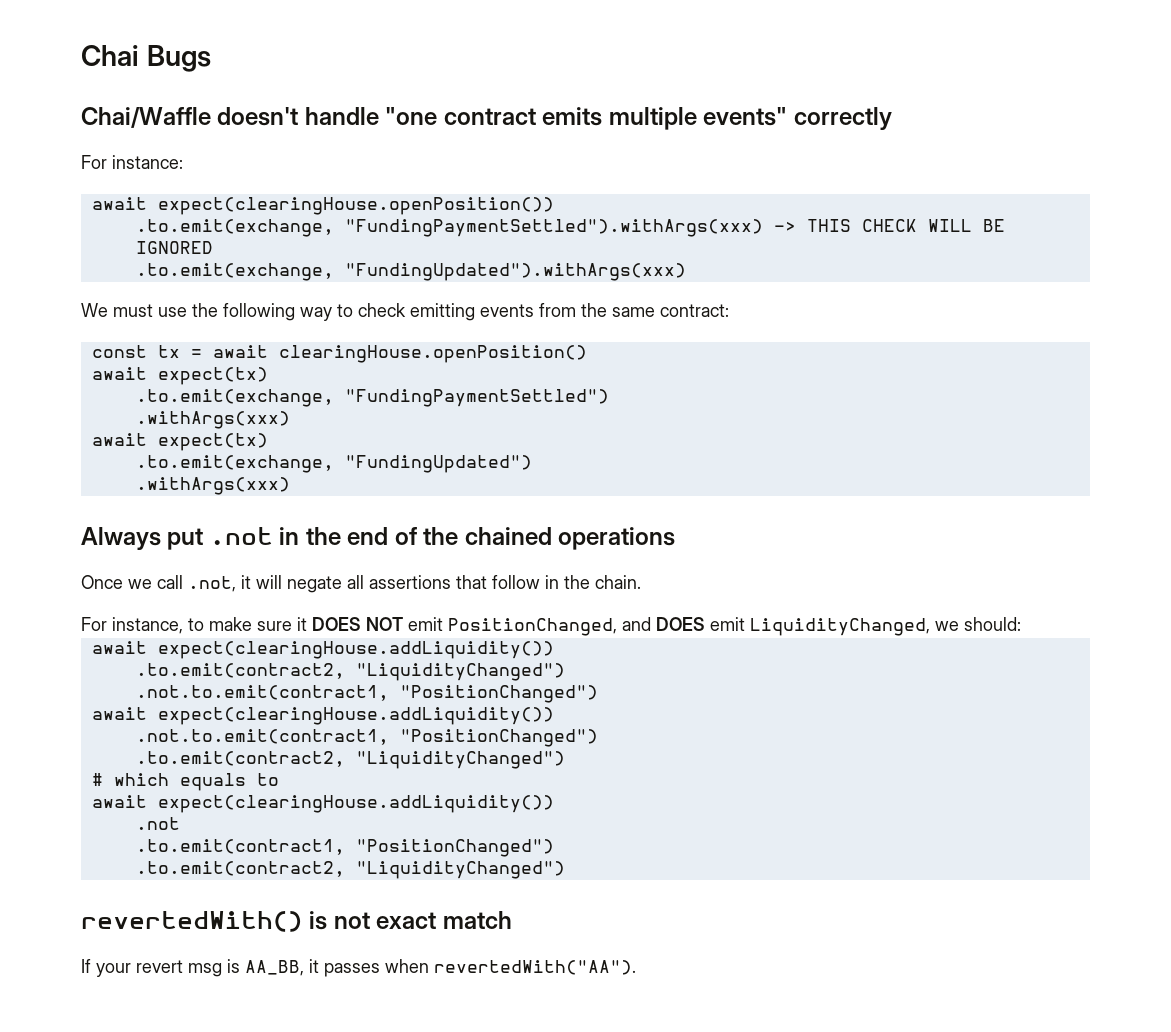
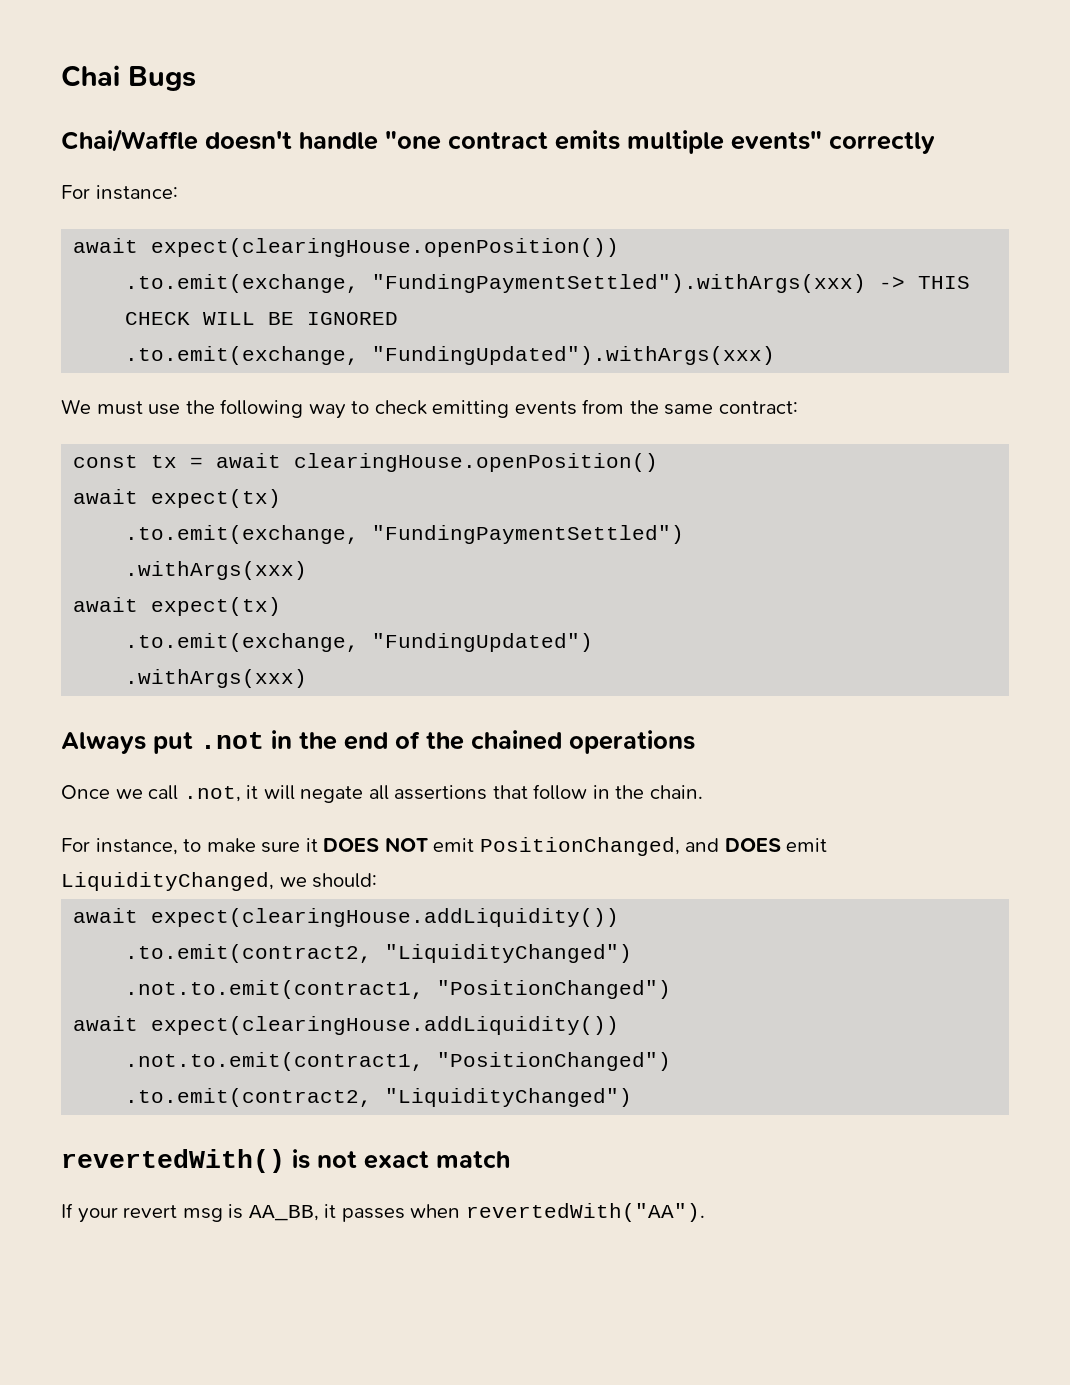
- # which equals to
- await expect(clearingHouse.addLiquidity())
- .not
- .to.emit(contract1, "PositionChanged")
- .to.emit(contract2, "LiquidityChanged")

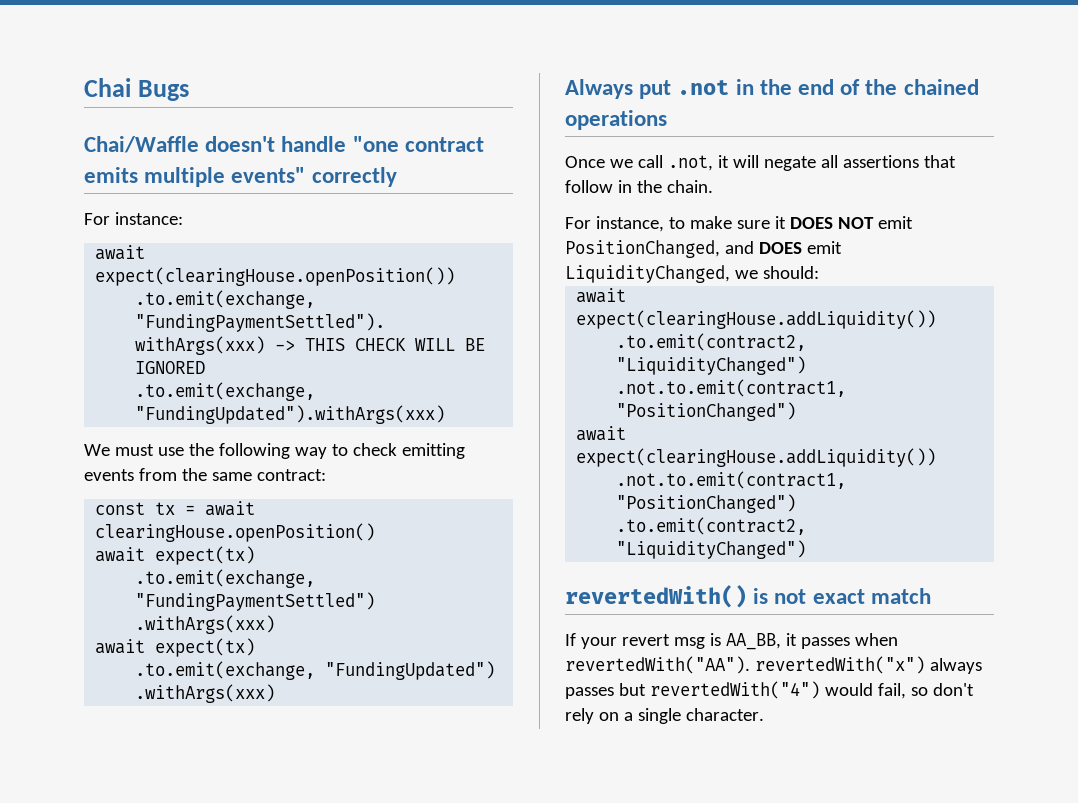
- If your revert msg is AA_BB, it passes when revertedWith("AA").
+ If your revert msg is AA_BB, it passes when revertedWith("AA"). revertedWith("x") always passes but revertedWith("4") would fail, so don't rely on a single character.

